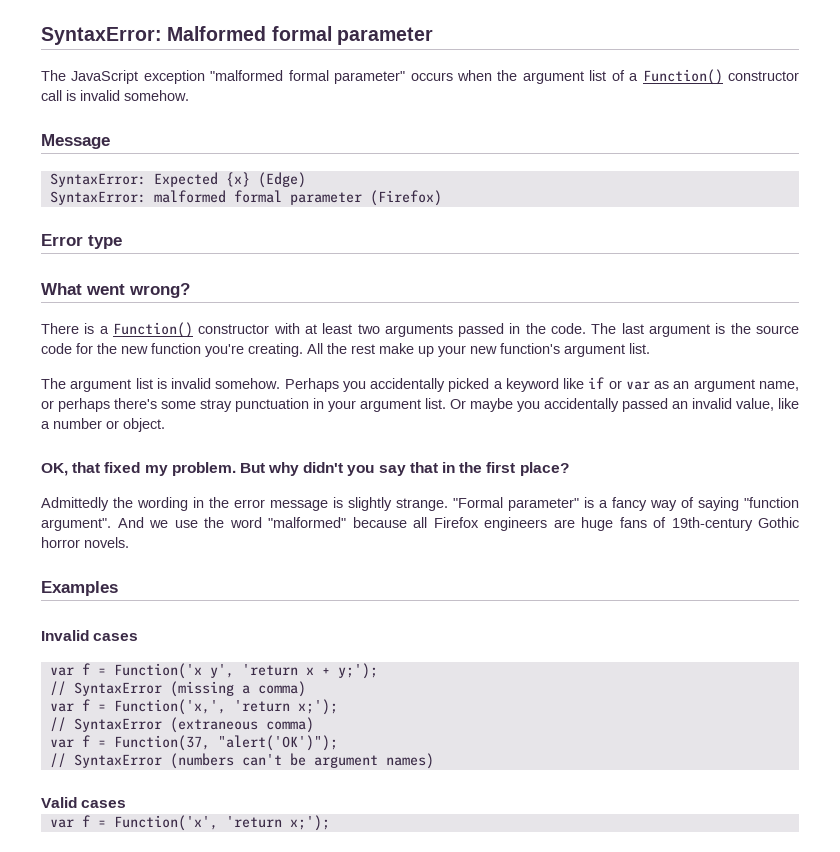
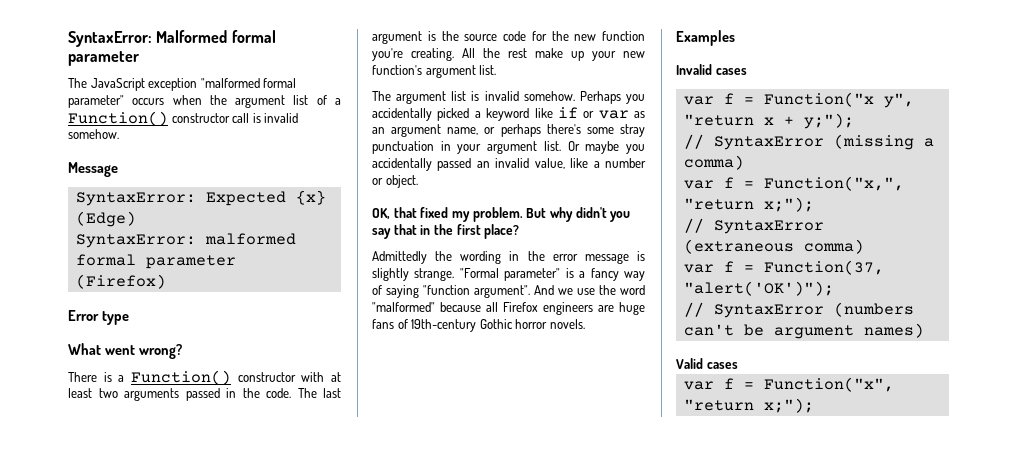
- var f = Function('x y', 'return x + y;');
+ var f = Function("x y", "return x + y;");
- var f = Function('x,', 'return x;');
+ var f = Function("x,", "return x;");
- var f = Function('x', 'return x;');
+ var f = Function("x", "return x;");

